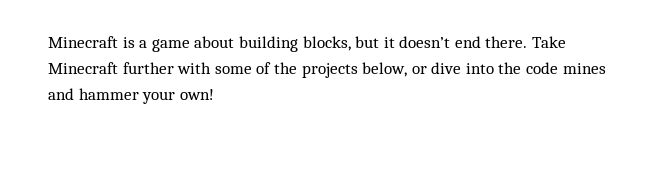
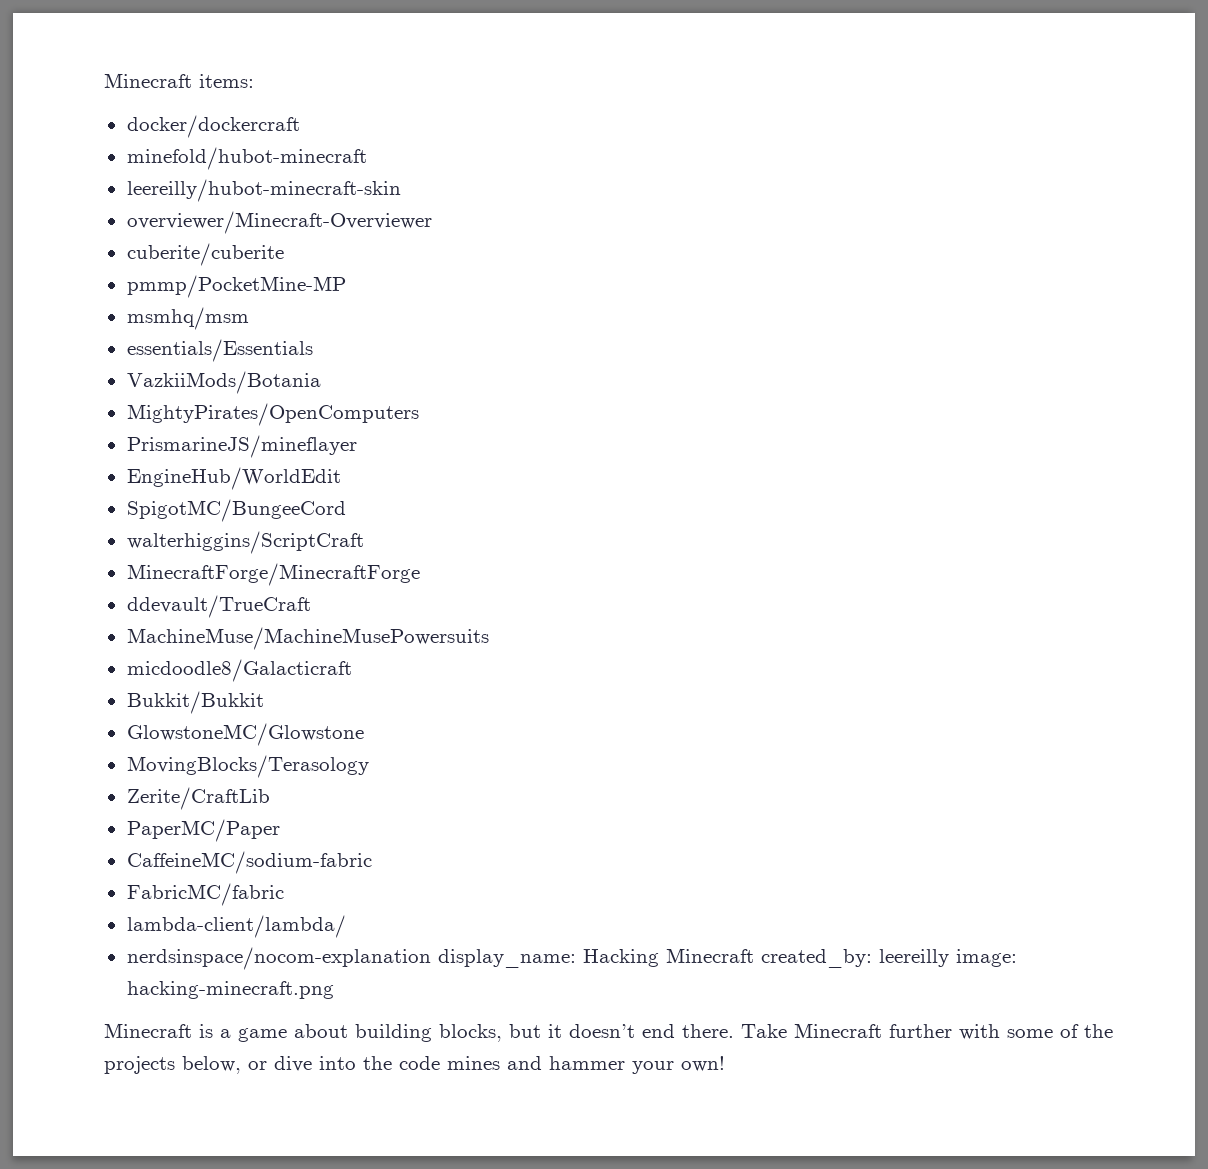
+ Minecraft items:
+ docker/dockercraft
+ minefold/hubot-minecraft
+ leereilly/hubot-minecraft-skin
+ overviewer/Minecraft-Overviewer
+ cuberite/cuberite
+ pmmp/PocketMine-MP
+ msmhq/msm
+ essentials/Essentials
+ VazkiiMods/Botania
+ MightyPirates/OpenComputers
+ PrismarineJS/mineflayer
+ EngineHub/WorldEdit
+ SpigotMC/BungeeCord
+ walterhiggins/ScriptCraft
+ MinecraftForge/MinecraftForge
+ ddevault/TrueCraft
+ MachineMuse/MachineMusePowersuits
+ micdoodle8/Galacticraft
+ Bukkit/Bukkit
+ GlowstoneMC/Glowstone
+ MovingBlocks/Terasology
+ Zerite/CraftLib
+ PaperMC/Paper
+ CaffeineMC/sodium-fabric
+ FabricMC/fabric
+ lambda-client/lambda/
+ nerdsinspace/nocom-explanation display_name: Hacking Minecraft created_by: leereilly image: hacking-minecraft.png

